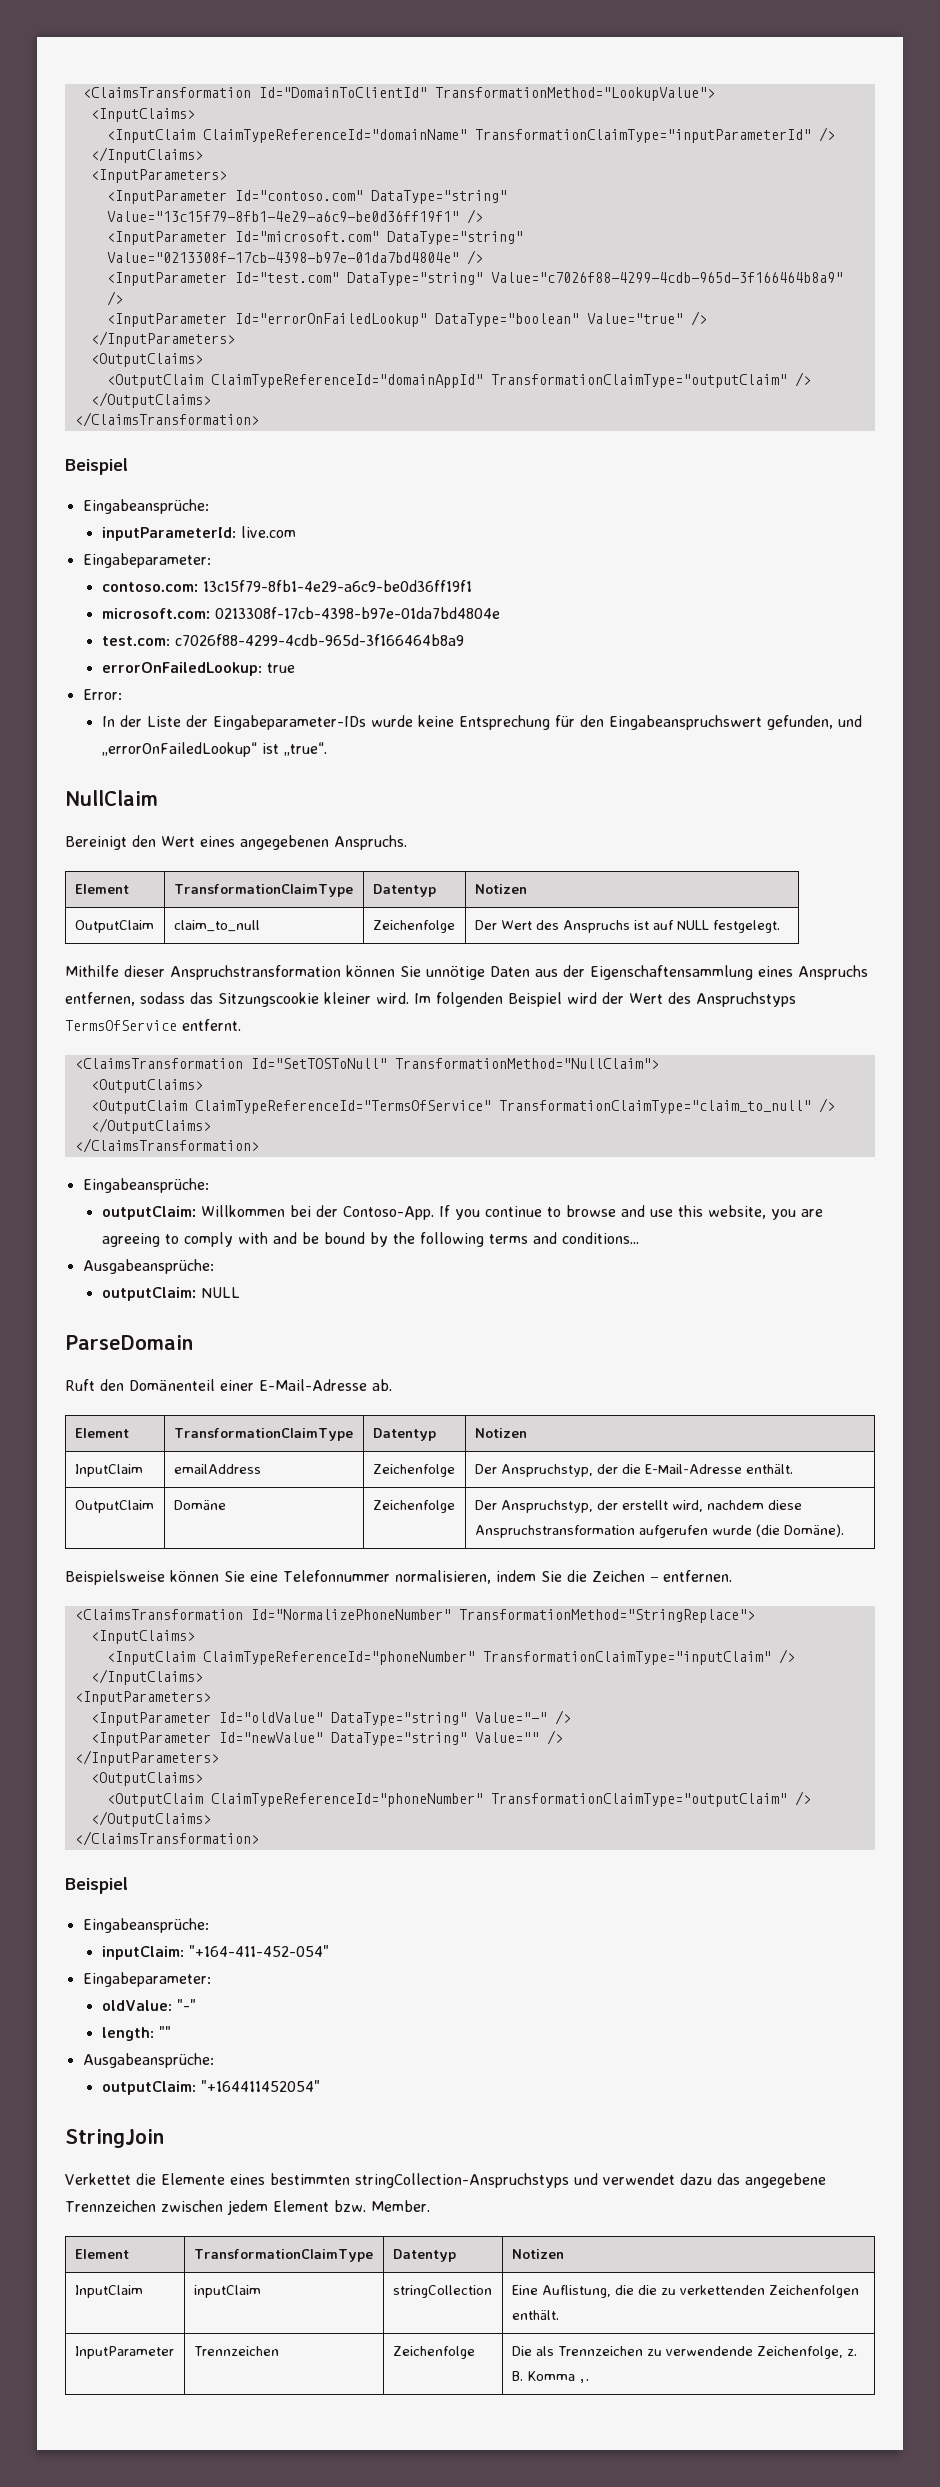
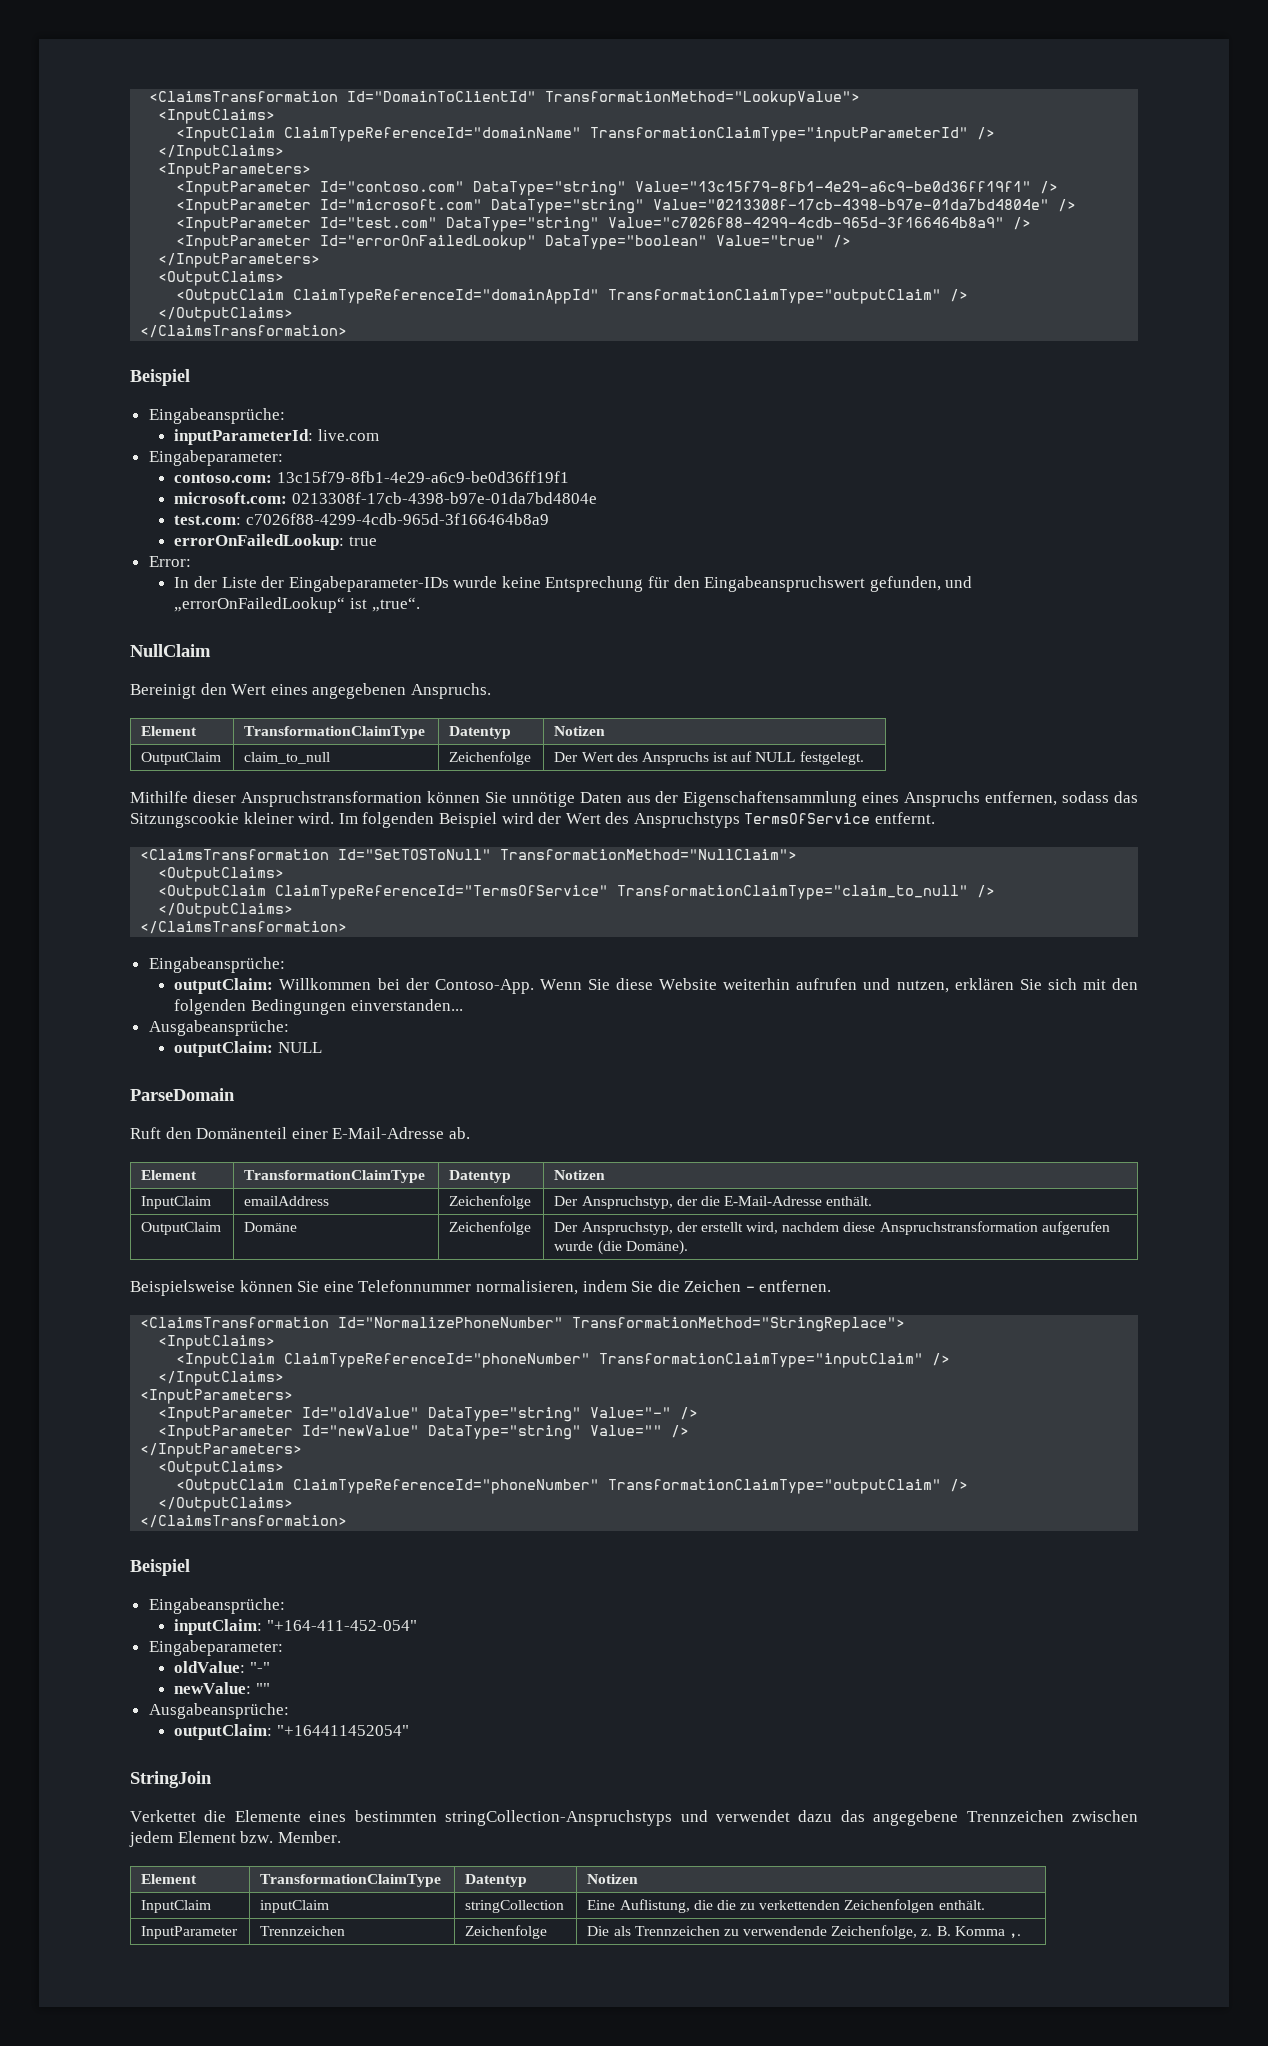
- If you continue to browse and use this website, you are agreeing to comply with and be bound by the following terms and conditions...
+ Wenn Sie diese Website weiterhin aufrufen und nutzen, erklären Sie sich mit den folgenden Bedingungen einverstanden...
- length: ""
+ newValue: ""

